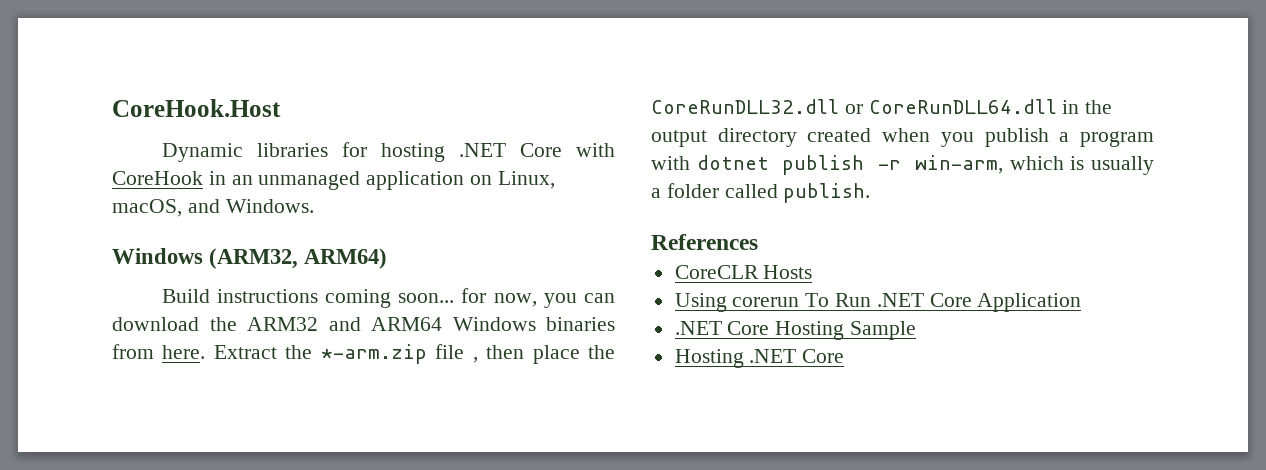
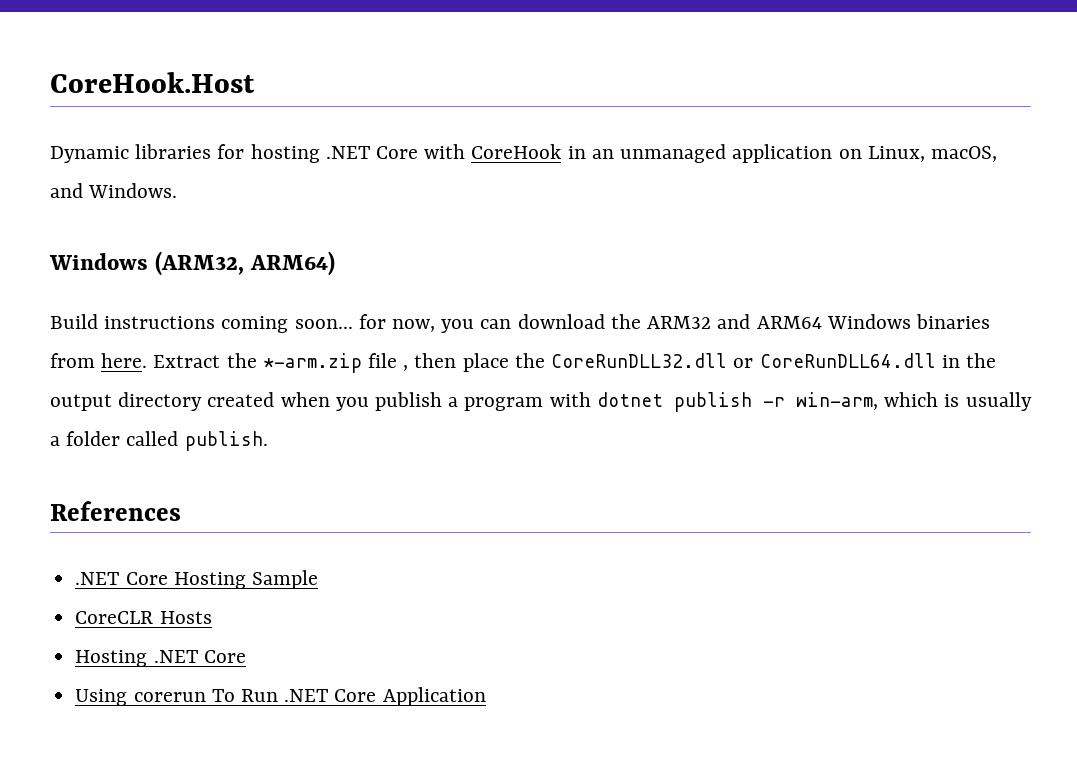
+ .NET Core Hosting Sample
+ Hosting .NET Core
- .NET Core Hosting Sample
- Hosting .NET Core

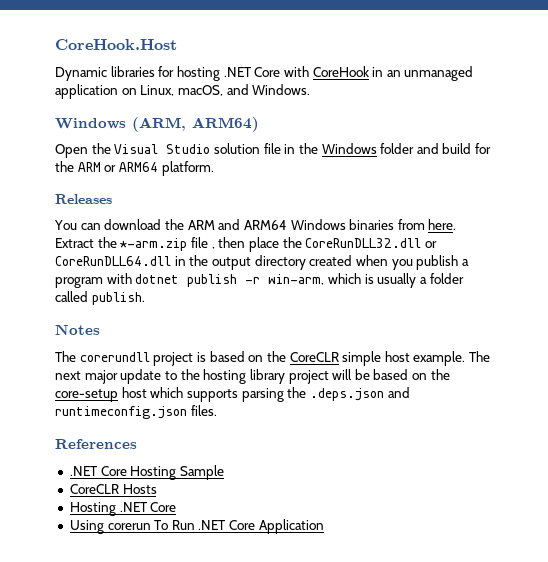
- Windows (ARM32, ARM64)
+ Windows (ARM, ARM64)
- Build instructions coming soon... for now, you can download the ARM32 and ARM64 Windows binaries from here.
+ Open the Visual Studio solution file in the Windows folder and build for the ARM or ARM64 platform.
+ Releases
+ You can download the ARM and ARM64 Windows binaries from here.
+ Notes
+ The corerundll project is based on the CoreCLR simple host example. The next major update to the hosting library project will be based on the core-setup host which supports parsing the .deps.json and runtimeconfig.json files.

